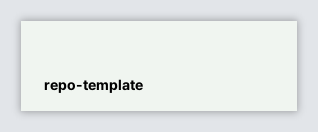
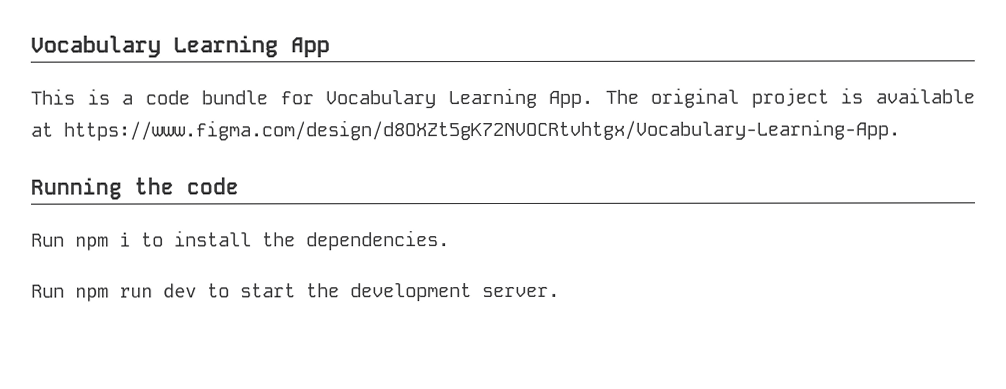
- repo-template
+ Vocabulary Learning App
+ This is a code bundle for Vocabulary Learning App. The original project is available at https://www.figma.com/design/d8OXZt5gK72NVOCRtvhtgx/Vocabulary-Learning-App.
+ Running the code
+ Run npm i to install the dependencies.
+ Run npm run dev to start the development server.

